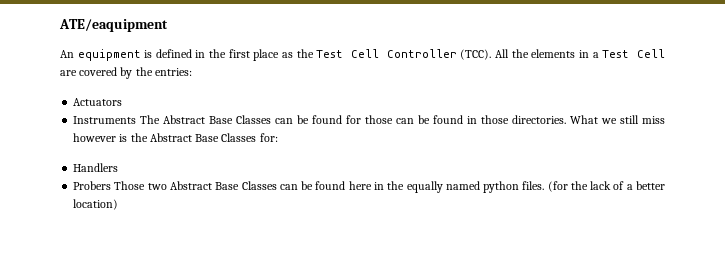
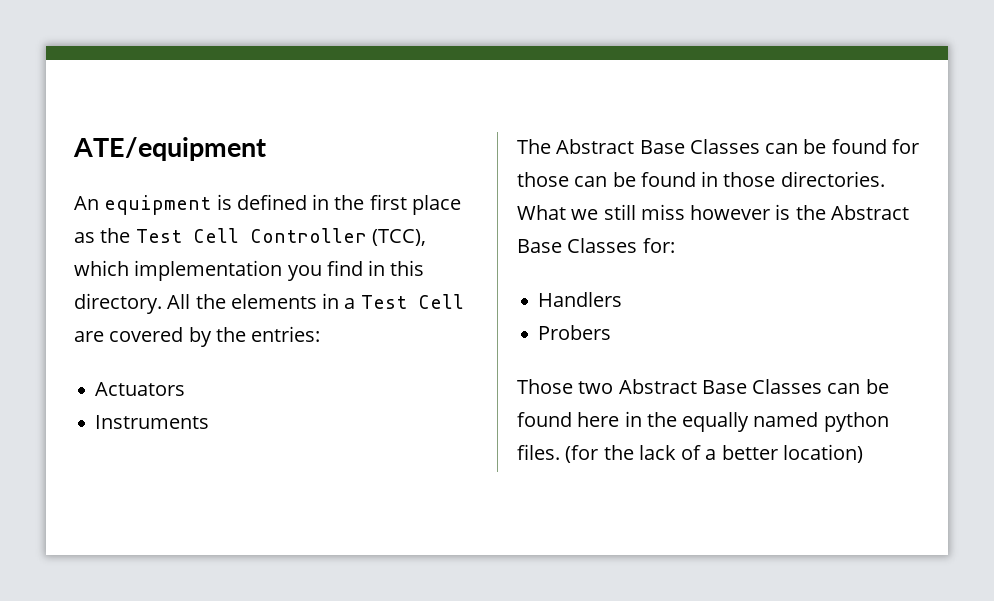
- ATE/eaquipment
+ ATE/equipment
- An equipment is defined in the first place as the Test Cell Controller (TCC).
+ An equipment is defined in the first place as the Test Cell Controller (TCC), which implementation you find in this directory.
- Instruments The Abstract Base Classes can be found for those can be found in those directories.
+ Instruments
+ The Abstract Base Classes can be found for those can be found in those directories.
- Probers Those two Abstract Base Classes can be found here in the equally named python files.
+ Probers
+ Those two Abstract Base Classes can be found here in the equally named python files.

